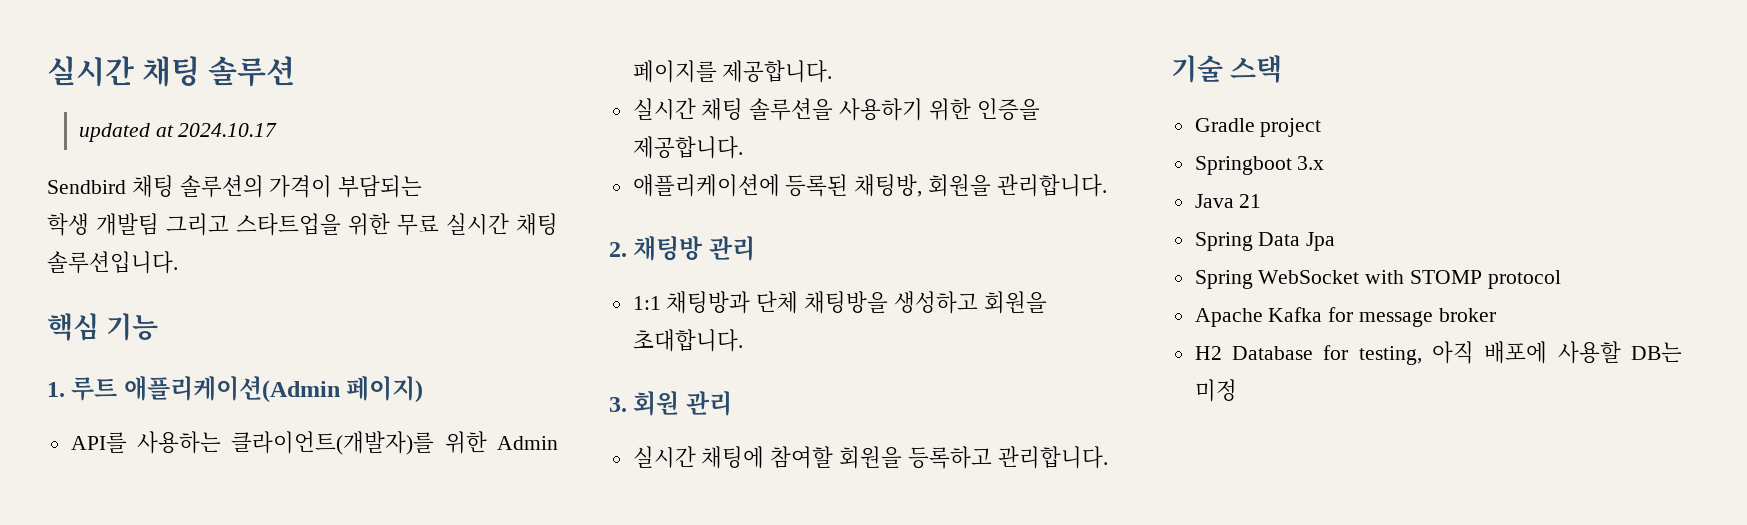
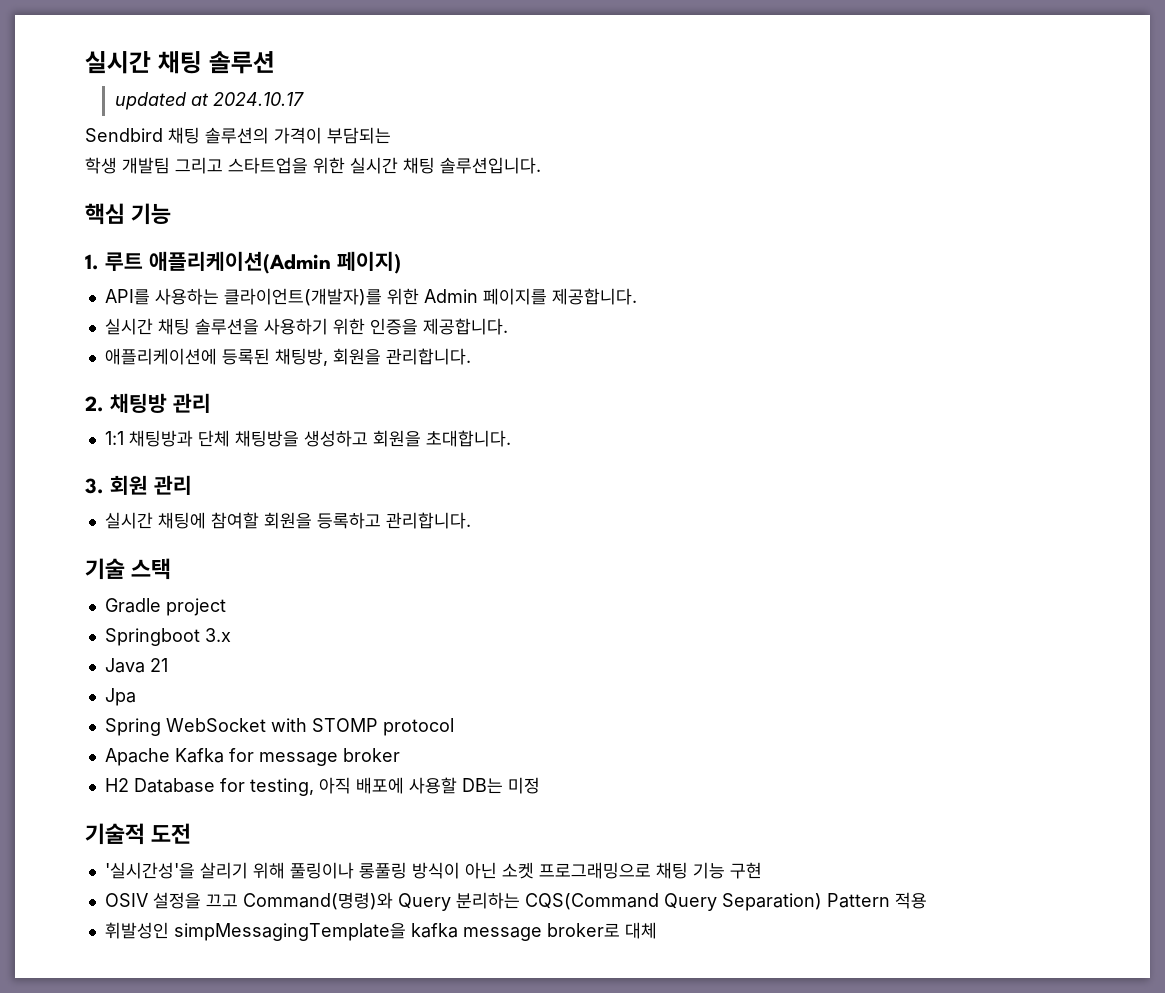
- 학생 개발팀 그리고 스타트업을 위한 무료 실시간 채팅 솔루션입니다.
+ 학생 개발팀 그리고 스타트업을 위한 실시간 채팅 솔루션입니다.
- Spring Data Jpa
+ Jpa
+ 기술적 도전
+ '실시간성'을 살리기 위해 풀링이나 롱풀링 방식이 아닌 소켓 프로그래밍으로 채팅 기능 구현
+ OSIV 설정을 끄고 Command(명령)와 Query 분리하는 CQS(Command Query Separation) Pattern 적용
+ 휘발성인 simpMessagingTemplate을 kafka message broker로 대체

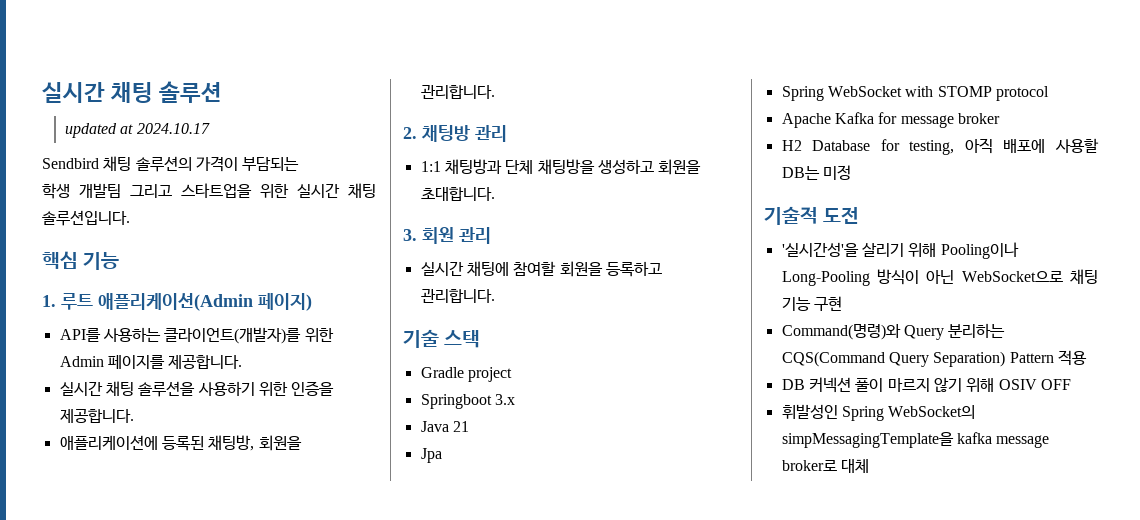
- '실시간성'을 살리기 위해 풀링이나 롱풀링 방식이 아닌 소켓 프로그래밍으로 채팅 기능 구현
+ '실시간성'을 살리기 위해 Pooling이나 Long-Pooling 방식이 아닌 WebSocket으로 채팅 기능 구현
- OSIV 설정을 끄고 Command(명령)와 Query 분리하는 CQS(Command Query Separation) Pattern 적용
+ Command(명령)와 Query 분리하는 CQS(Command Query Separation) Pattern 적용
+ DB 커넥션 풀이 마르지 않기 위해 OSIV OFF
- 휘발성인 simpMessagingTemplate을 kafka message broker로 대체
+ 휘발성인 Spring WebSocket의 simpMessagingTemplate을 kafka message broker로 대체

